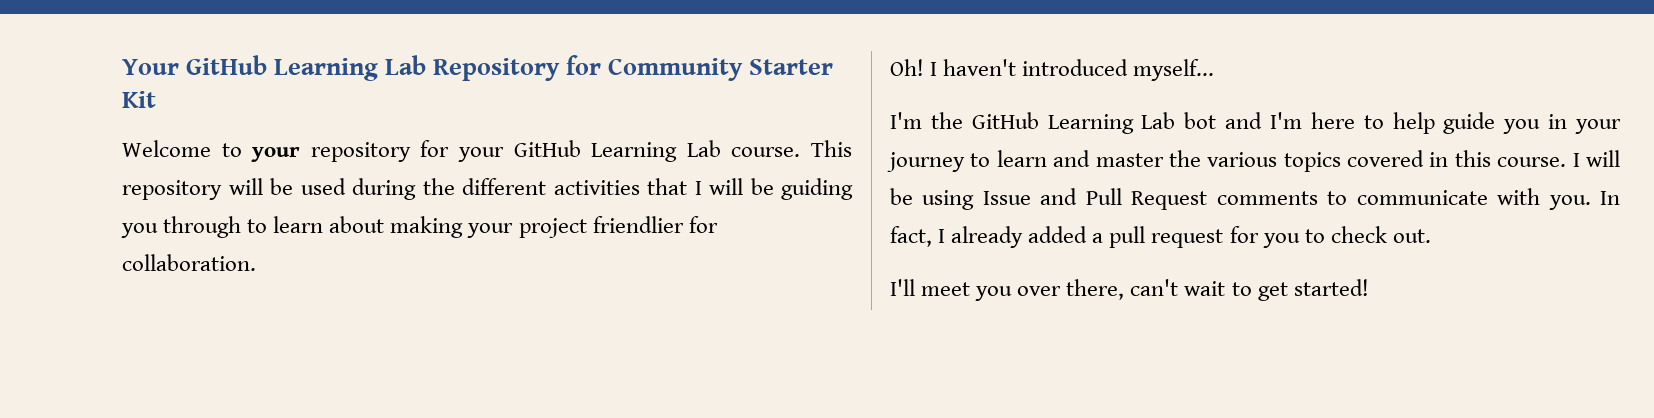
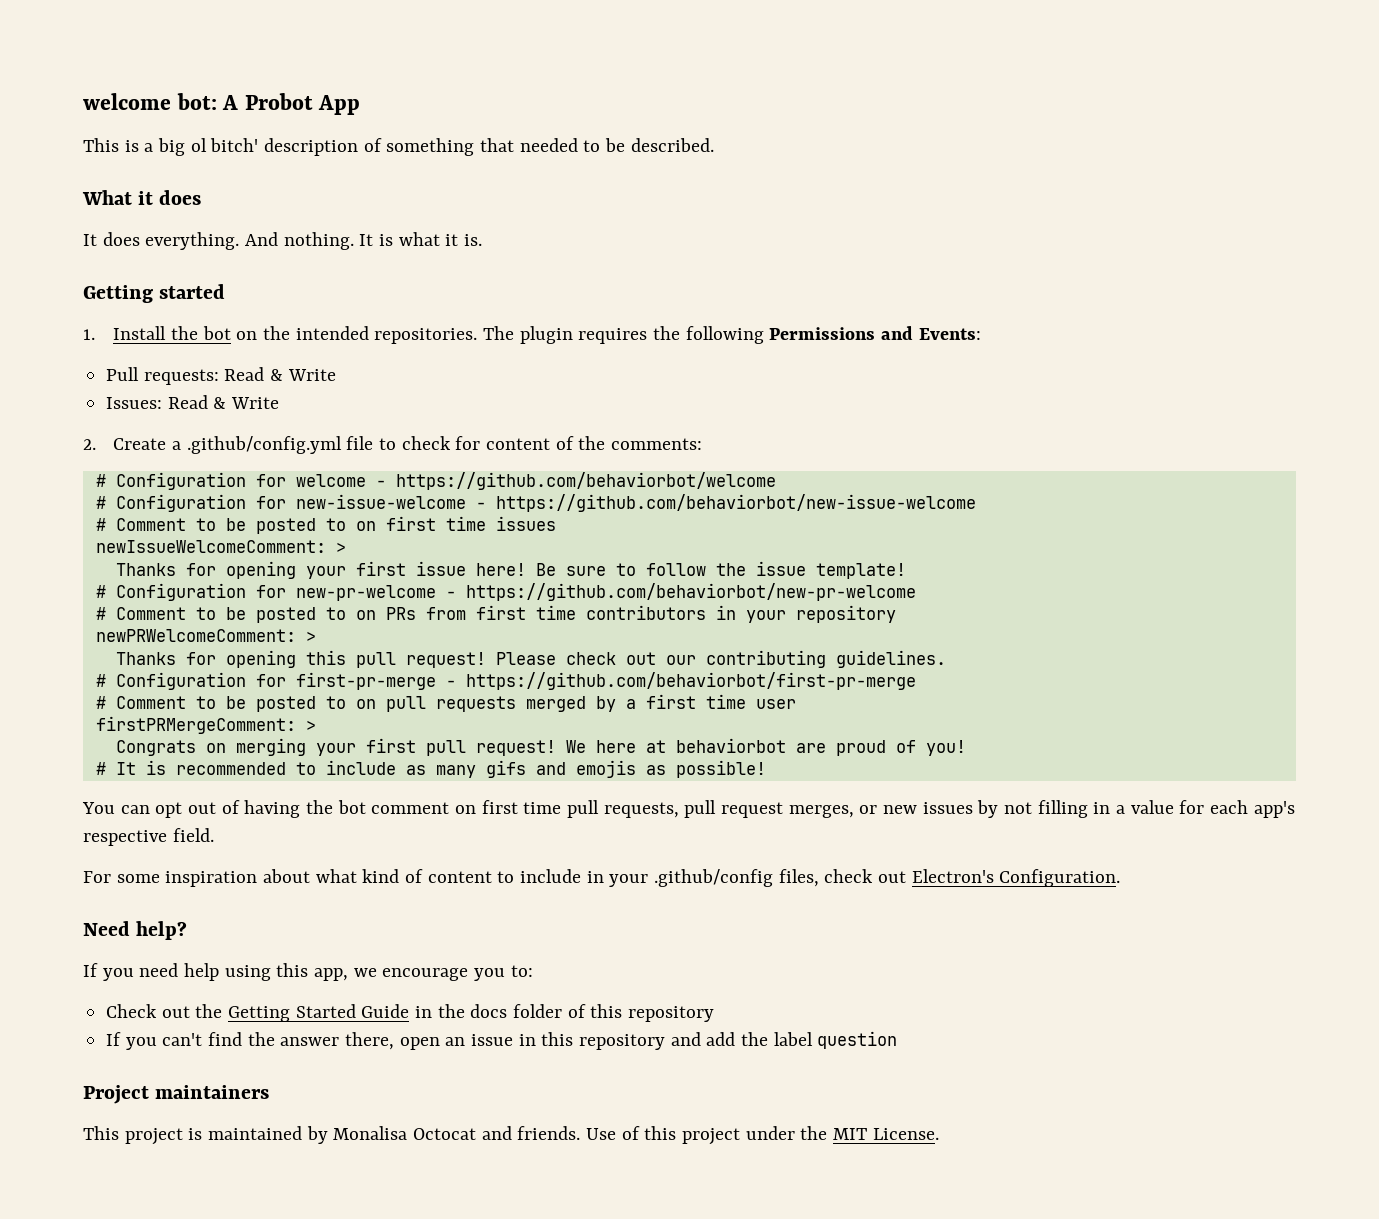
- Your GitHub Learning Lab Repository for Community Starter Kit
- Welcome to your repository for your GitHub Learning Lab course. This repository will be used during the different activities that I will be guiding you through to learn about making your project friendlier for collaboration.
- Oh! I haven't introduced myself...
- I'm the GitHub Learning Lab bot and I'm here to help guide you in your journey to learn and master the various topics covered in this course. I will be using Issue and Pull Request comments to communicate with you. In fact, I already added a pull request for you to check out.
- I'll meet you over there, can't wait to get started!
+ welcome bot: A Probot App
+ This is a big ol bitch' description of something that needed to be described.
+ What it does
+ It does everything. And nothing. It is what it is.
+ Getting started
+ 1. Install the bot on the intended repositories. The plugin requires the following Permissions and Events:
+ Pull requests: Read & Write
+ Issues: Read & Write
+ 2. Create a .github/config.yml file to check for content of the comments:
+ # Configuration for welcome - https://github.com/behaviorbot/welcome
+ # Configuration for new-issue-welcome - https://github.com/behaviorbot/new-issue-welcome
+ # Comment to be posted to on first time issues
+ newIssueWelcomeComment: >
+ Thanks for opening your first issue here! Be sure to follow the issue template!
+ # Configuration for new-pr-welcome - https://github.com/behaviorbot/new-pr-welcome
+ # Comment to be posted to on PRs from first time contributors in your repository
+ newPRWelcomeComment: >
+ Thanks for opening this pull request! Please check out our contributing guidelines.
+ # Configuration for first-pr-merge - https://github.com/behaviorbot/first-pr-merge
+ # Comment to be posted to on pull requests merged by a first time user
+ firstPRMergeComment: >
+ Congrats on merging your first pull request! We here at behaviorbot are proud of you!
+ # It is recommended to include as many gifs and emojis as possible!
+ You can opt out of having the bot comment on first time pull requests, pull request merges, or new issues by not filling in a value for each app's respective field.
+ For some inspiration about what kind of content to include in your .github/config files, check out Electron's Configuration.
+ Need help?
+ If you need help using this app, we encourage you to:
+ Check out the Getting Started Guide in the docs folder of this repository
+ If you can't find the answer there, open an issue in this repository and add the label question
+ Project maintainers
+ This project is maintained by Monalisa Octocat and friends. Use of this project under the MIT License.

